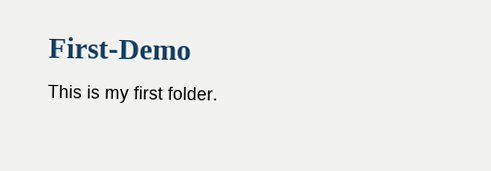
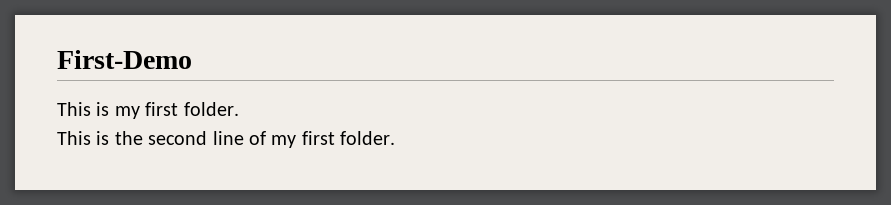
+ This is the second line of my first folder.

